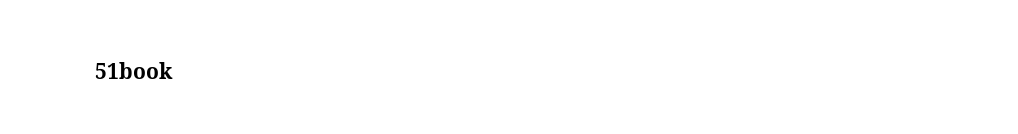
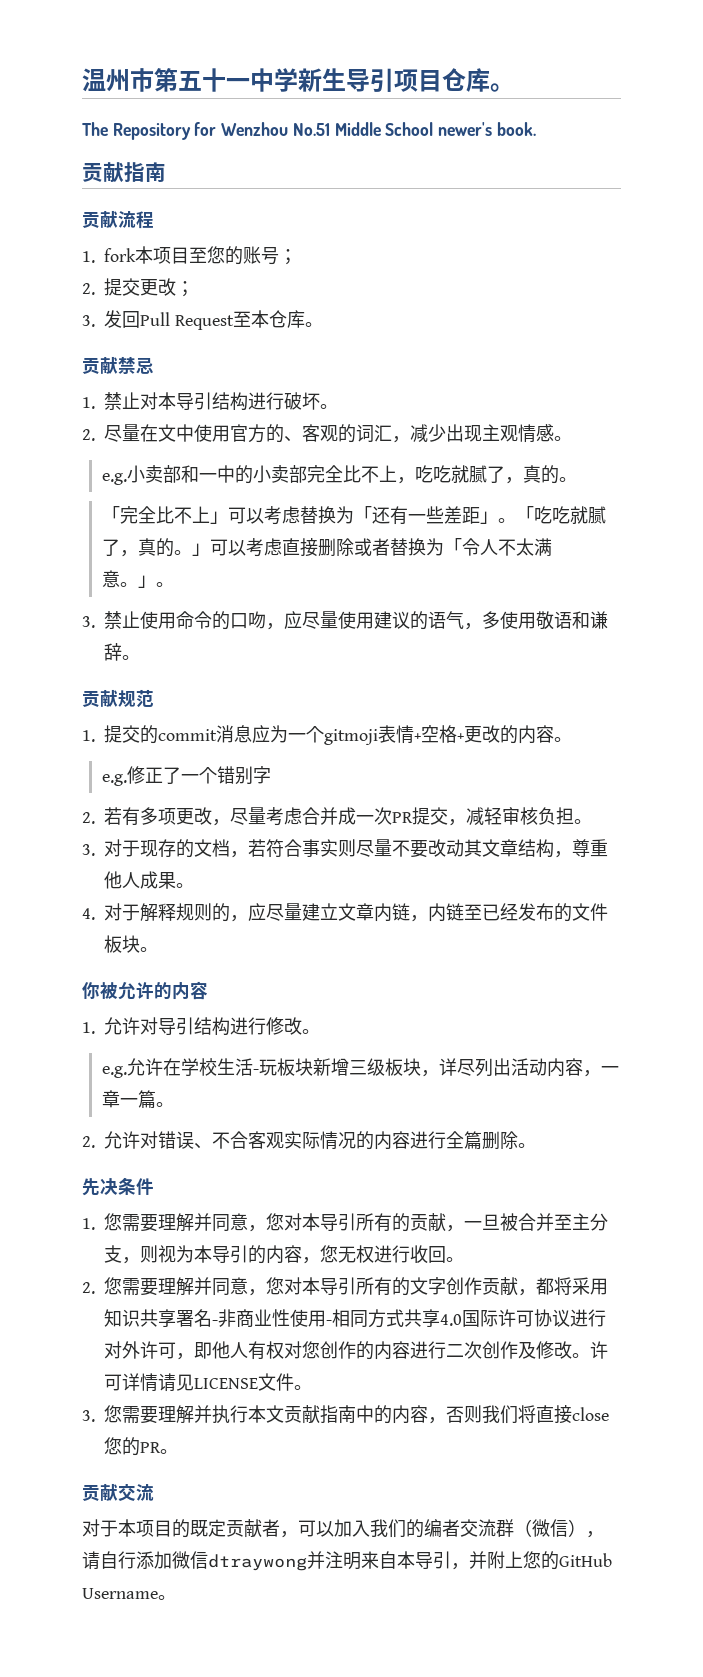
- 51book
+ 温州市第五十一中学新生导引项目仓库。
+ The Repository for Wenzhou No.51 Middle School newer's book.
+ 贡献指南
+ 贡献流程
+ 1. fork本项目至您的账号；
+ 2.提交更改；
+ 3.发回Pull Request至本仓库。
+ 贡献禁忌
+ 1.禁止对本导引结构进行破坏。
+ 2.尽量在文中使用官方的、客观的词汇，减少出现主观情感。
+ e.g.小卖部和一中的小卖部完全比不上，吃吃就腻了，真的。
+ 「完全比不上」可以考虑替换为「还有一些差距」。「吃吃就腻了，真的。」可以考虑直接删除或者替换为「令人不太满意。」。
+ 3.禁止使用命令的口吻，应尽量使用建议的语气，多使用敬语和谦辞。
+ 贡献规范
+ 1.提交的commit消息应为一个gitmoji表情+空格+更改的内容。
+ e.g.修正了一个错别字
+ 2.若有多项更改，尽量考虑合并成一次PR提交，减轻审核负担。
+ 3.对于现存的文档，若符合事实则尽量不要改动其文章结构，尊重他人成果。
+ 4.对于解释规则的，应尽量建立文章内链，内链至已经发布的文件板块。
+ 你被允许的内容
+ 1.允许对导引结构进行修改。
+ e.g.允许在学校生活-玩板块新增三级板块，详尽列出活动内容，一章一篇。
+ 2.允许对错误、不合客观实际情况的内容进行全篇删除。
+ 先决条件
+ 1.您需要理解并同意，您对本导引所有的贡献，一旦被合并至主分支，则视为本导引的内容，您无权进行收回。
+ 2.您需要理解并同意，您对本导引所有的文字创作贡献，都将采用知识共享署名-非商业性使用-相同方式共享4.0国际许可协议进行对外许可，即他人有权对您创作的内容进行二次创作及修改。许可详情请见LICENSE文件。
+ 3.您需要理解并执行本文贡献指南中的内容，否则我们将直接close您的PR。
+ 贡献交流
+ 对于本项目的既定贡献者，可以加入我们的编者交流群（微信），请自行添加微信dtraywong并注明来自本导引，并附上您的GitHub Username。

